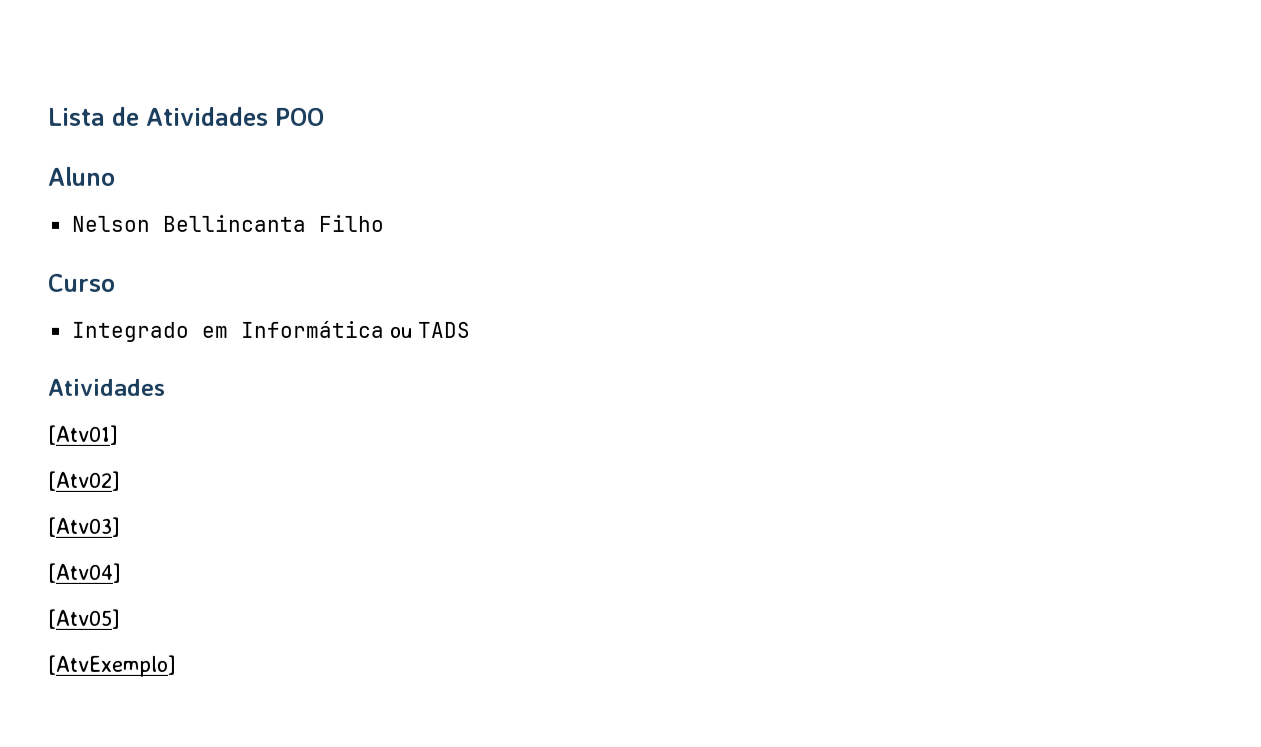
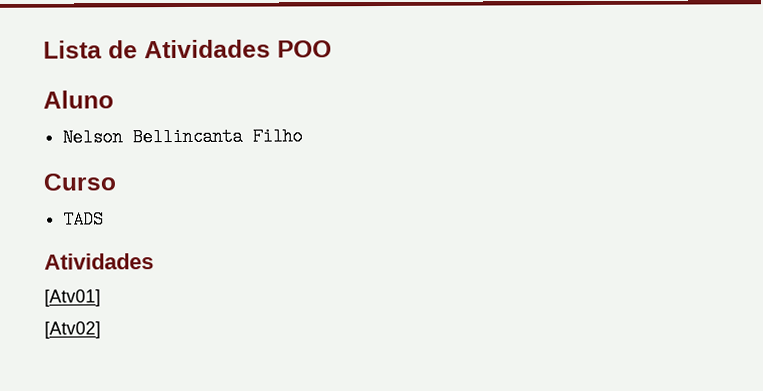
- Integrado em Informática ou TADS
+ TADS
- [Atv03]
- [Atv04]
- [Atv05]
- [AtvExemplo]

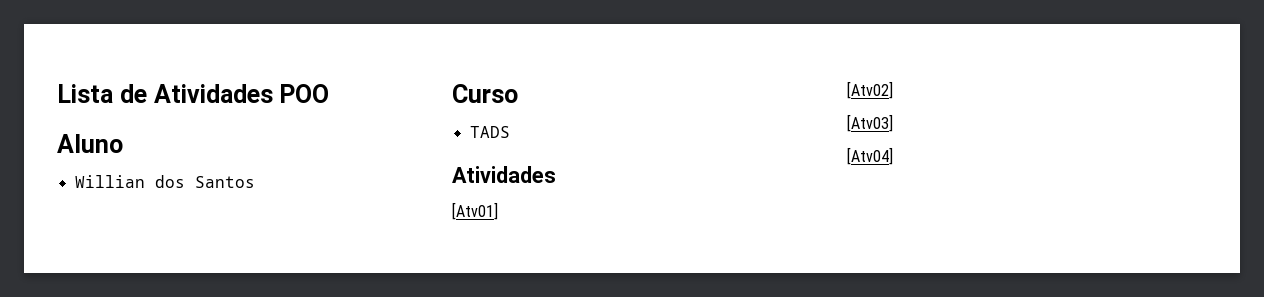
- Nelson Bellincanta Filho
+ Willian dos Santos
+ [Atv03]
+ [Atv04]

